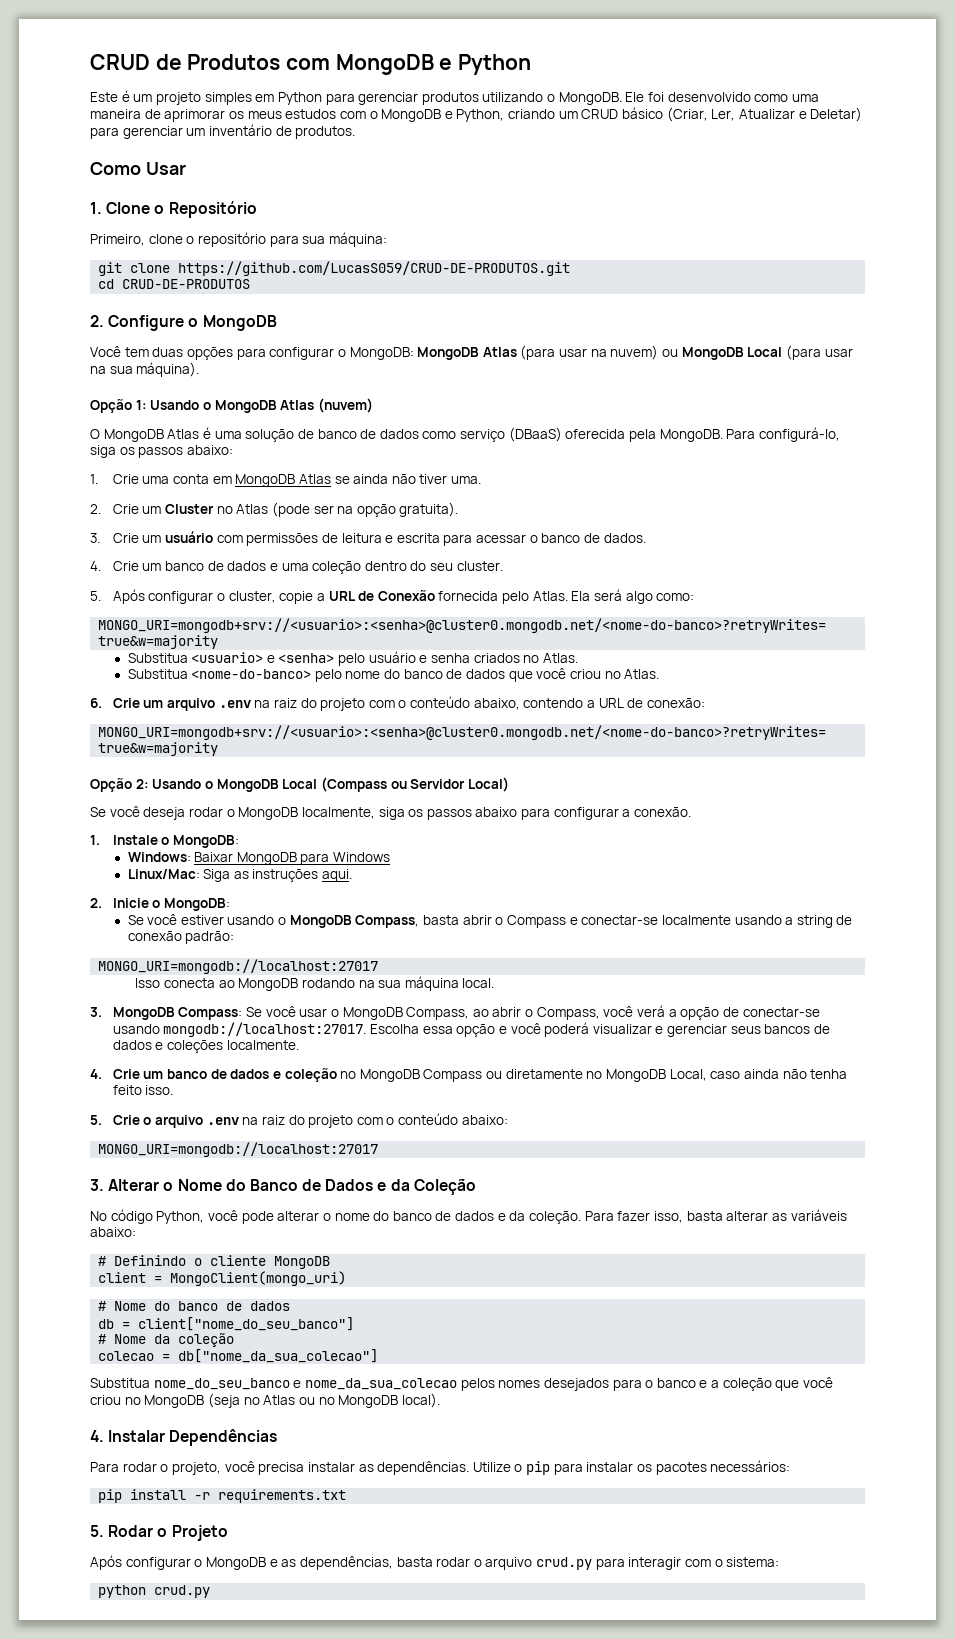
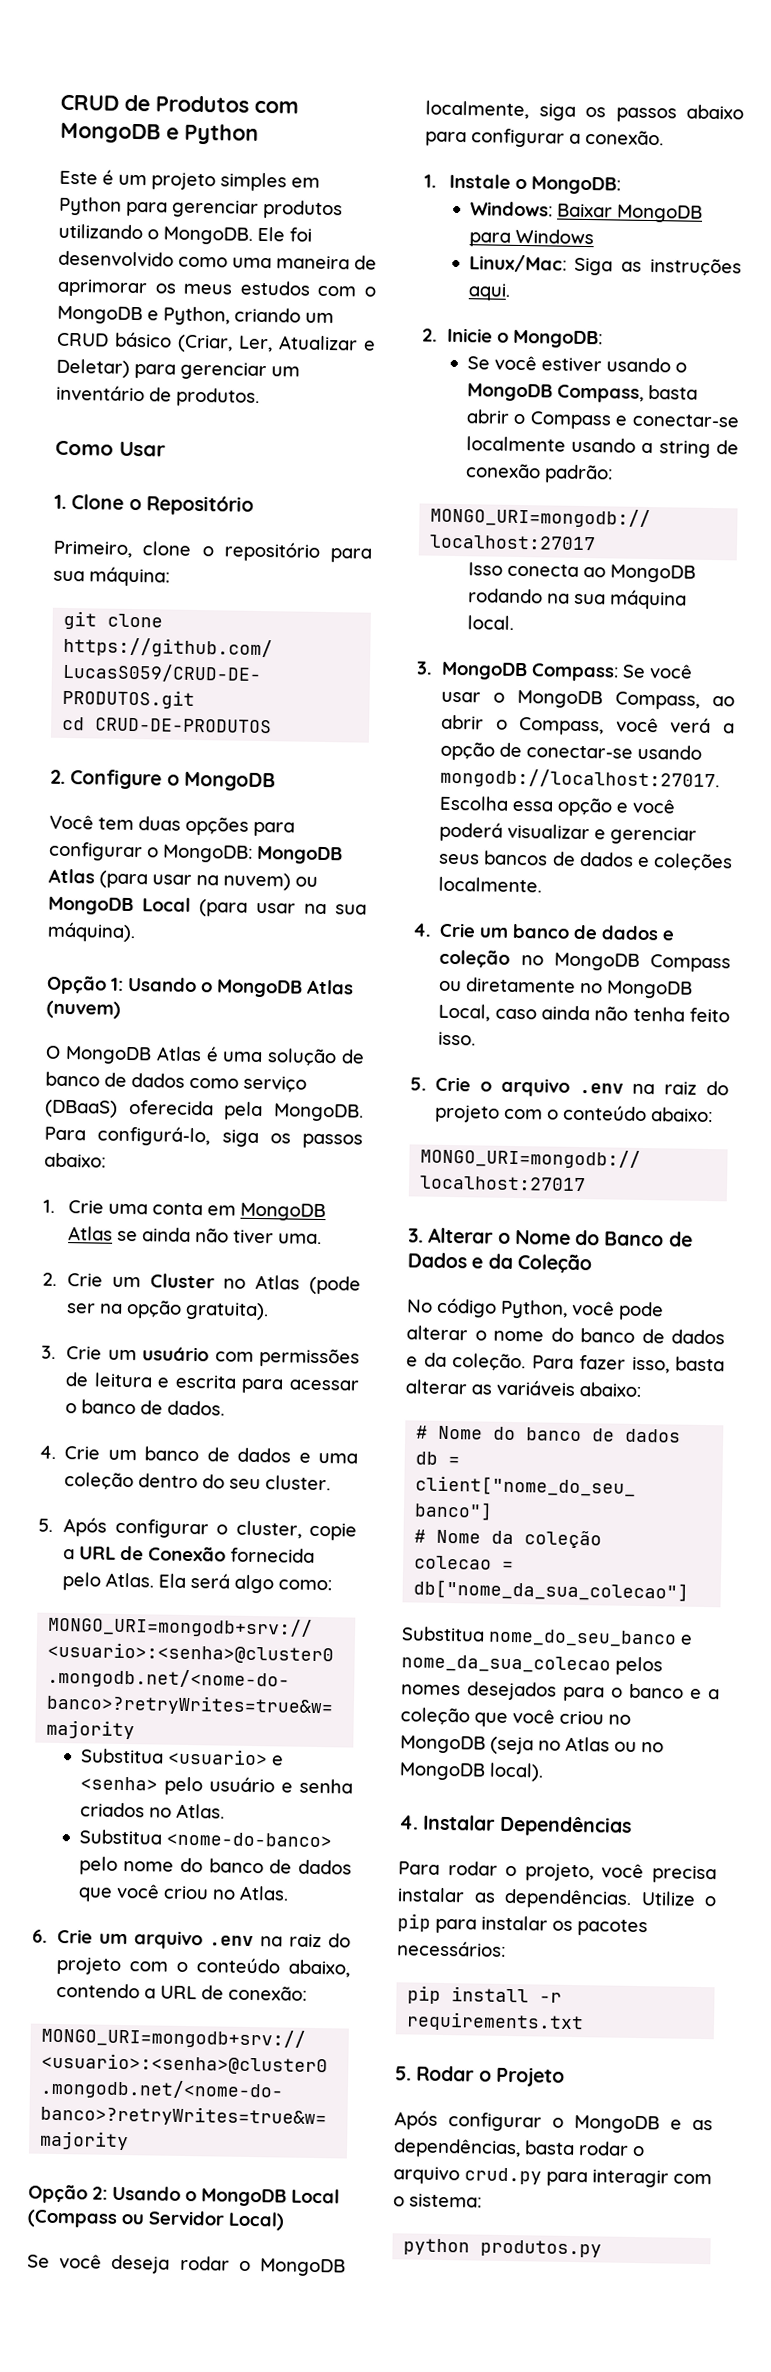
- # Definindo o cliente MongoDB
- client = MongoClient(mongo_uri)
- python crud.py
+ python produtos.py

